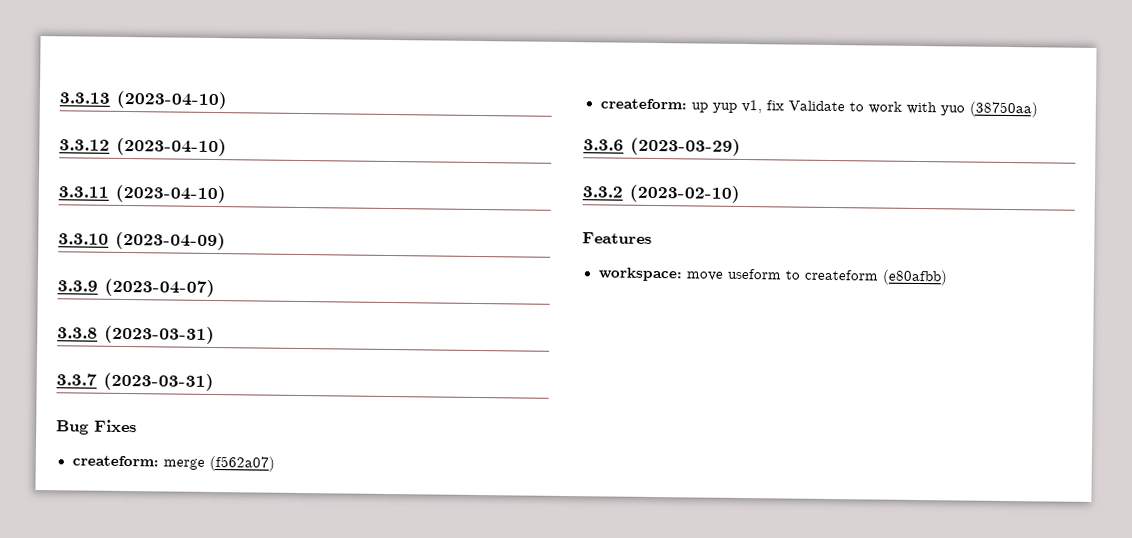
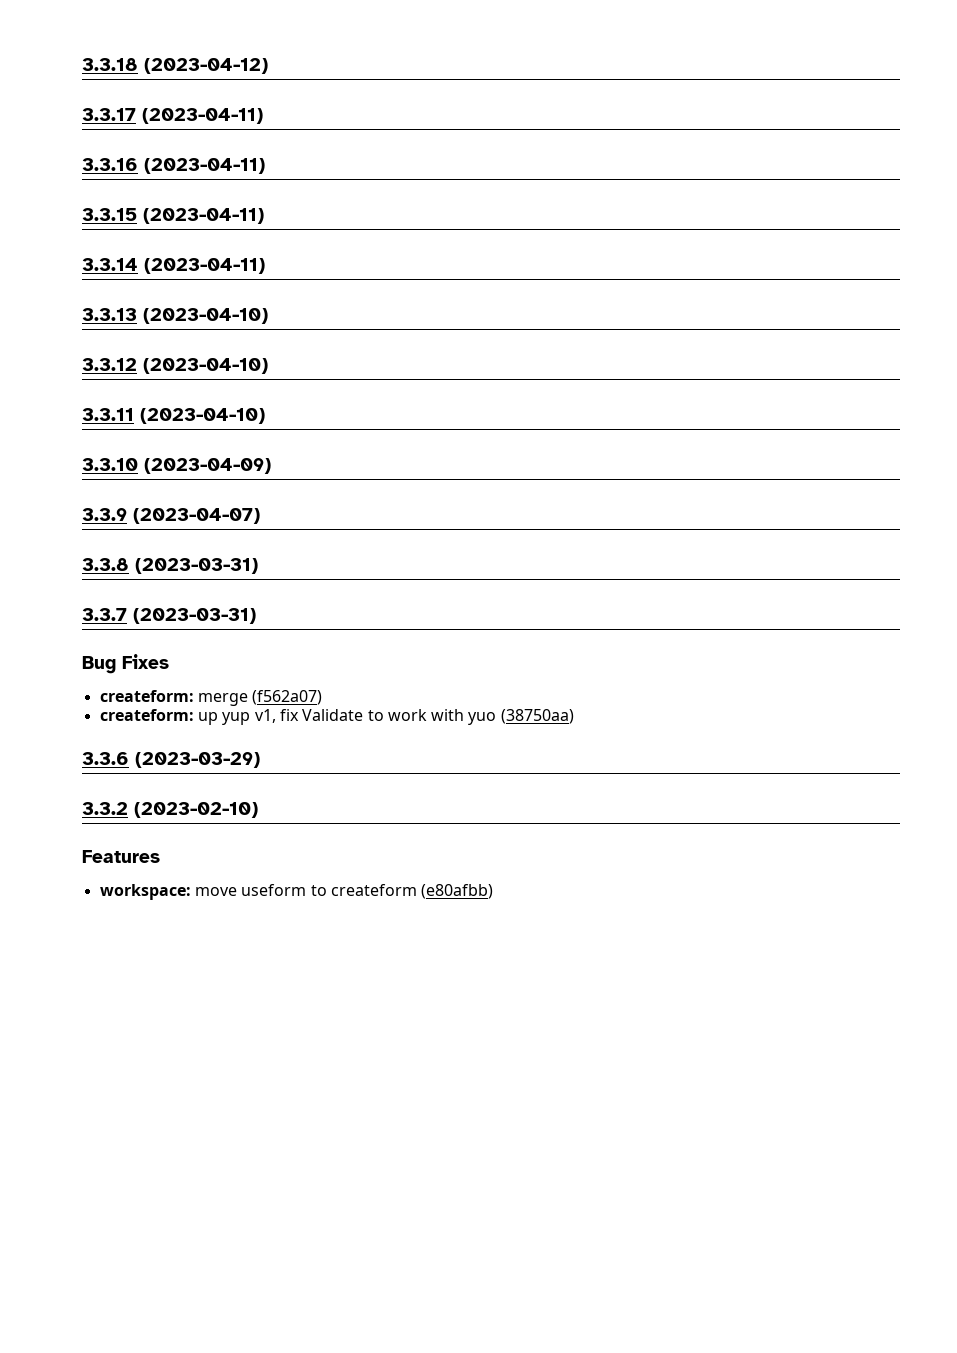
+ 3.3.18 (2023-04-12)
+ 3.3.17 (2023-04-11)
+ 3.3.16 (2023-04-11)
+ 3.3.15 (2023-04-11)
+ 3.3.14 (2023-04-11)

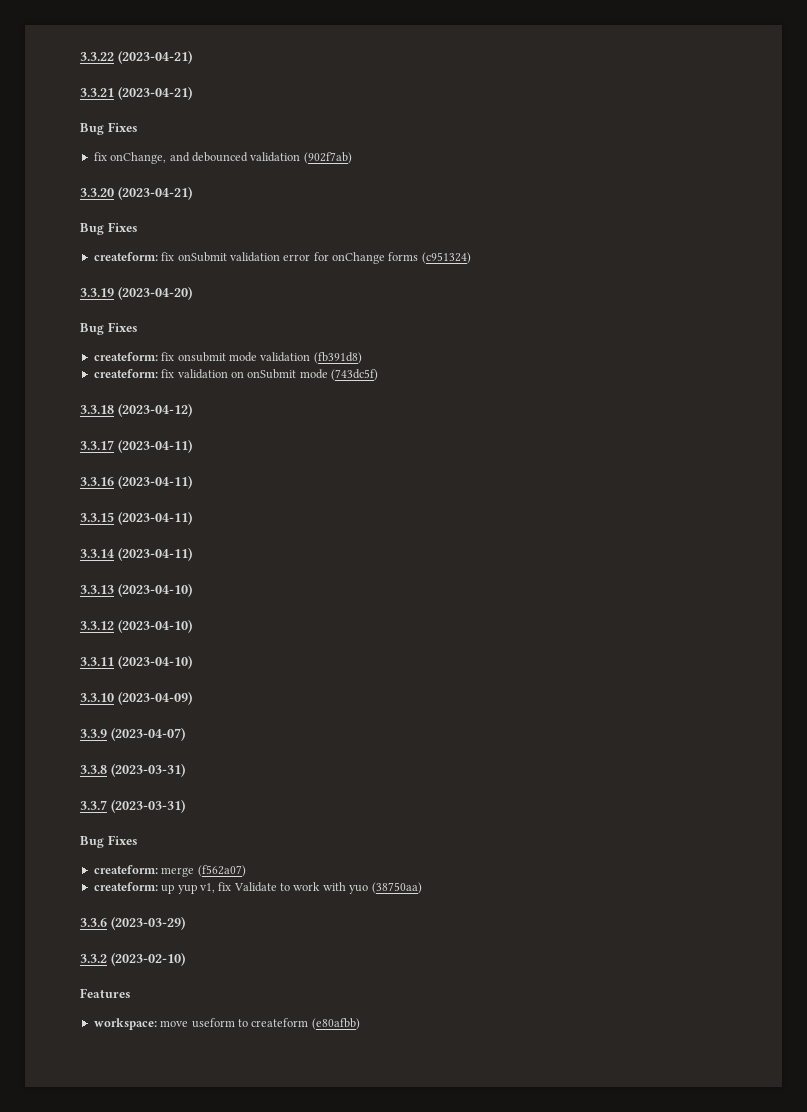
+ 3.3.22 (2023-04-21)
+ 3.3.21 (2023-04-21)
+ Bug Fixes
+ fix onChange, and debounced validation (902f7ab)
+ 3.3.20 (2023-04-21)
+ Bug Fixes
+ createform: fix onSubmit validation error for onChange forms (c951324)
+ 3.3.19 (2023-04-20)
+ Bug Fixes
+ createform: fix onsubmit mode validation (fb391d8)
+ createform: fix validation on onSubmit mode (743dc5f)

